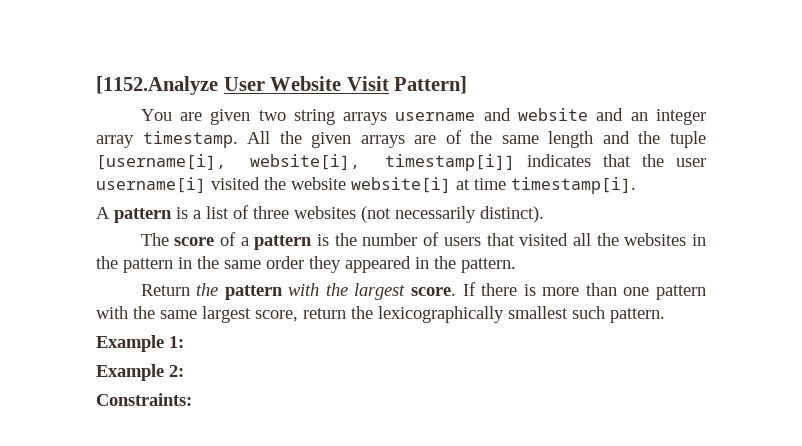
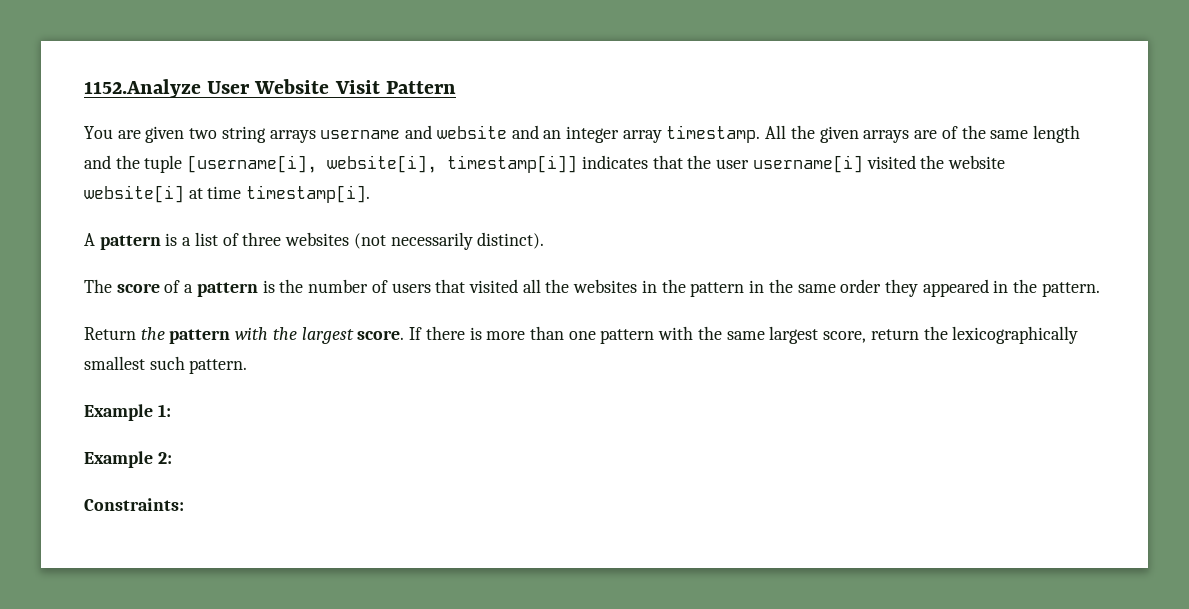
- [1152.Analyze User Website Visit Pattern]
+ 1152.Analyze User Website Visit Pattern

